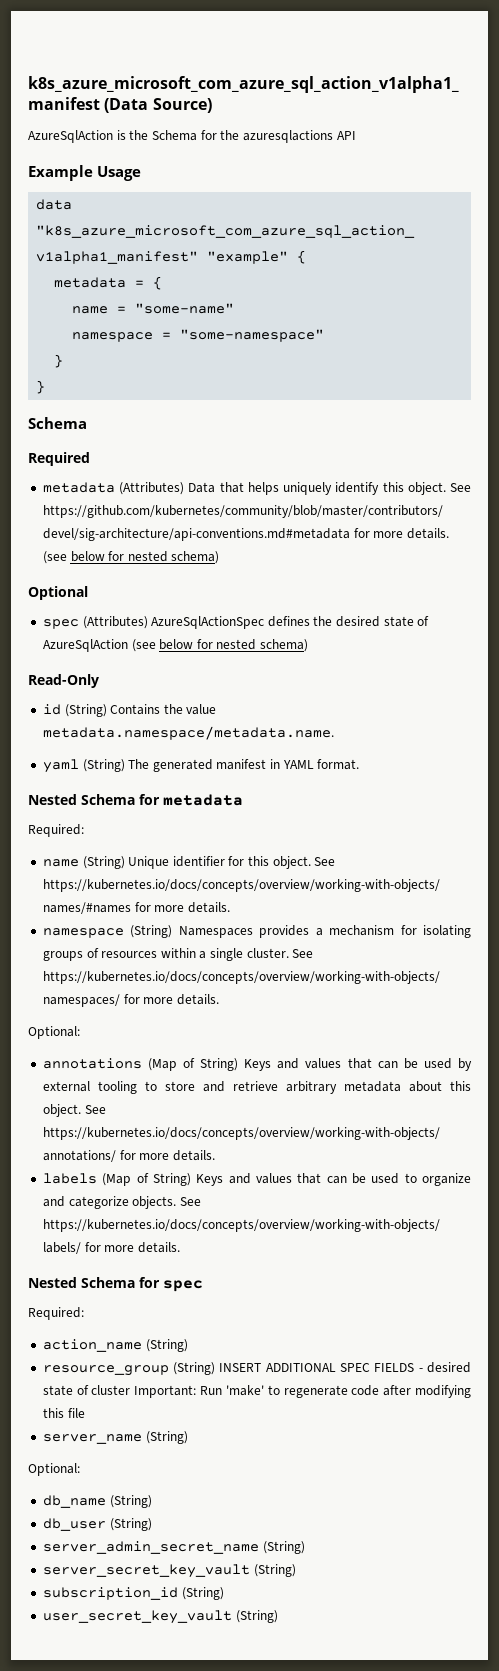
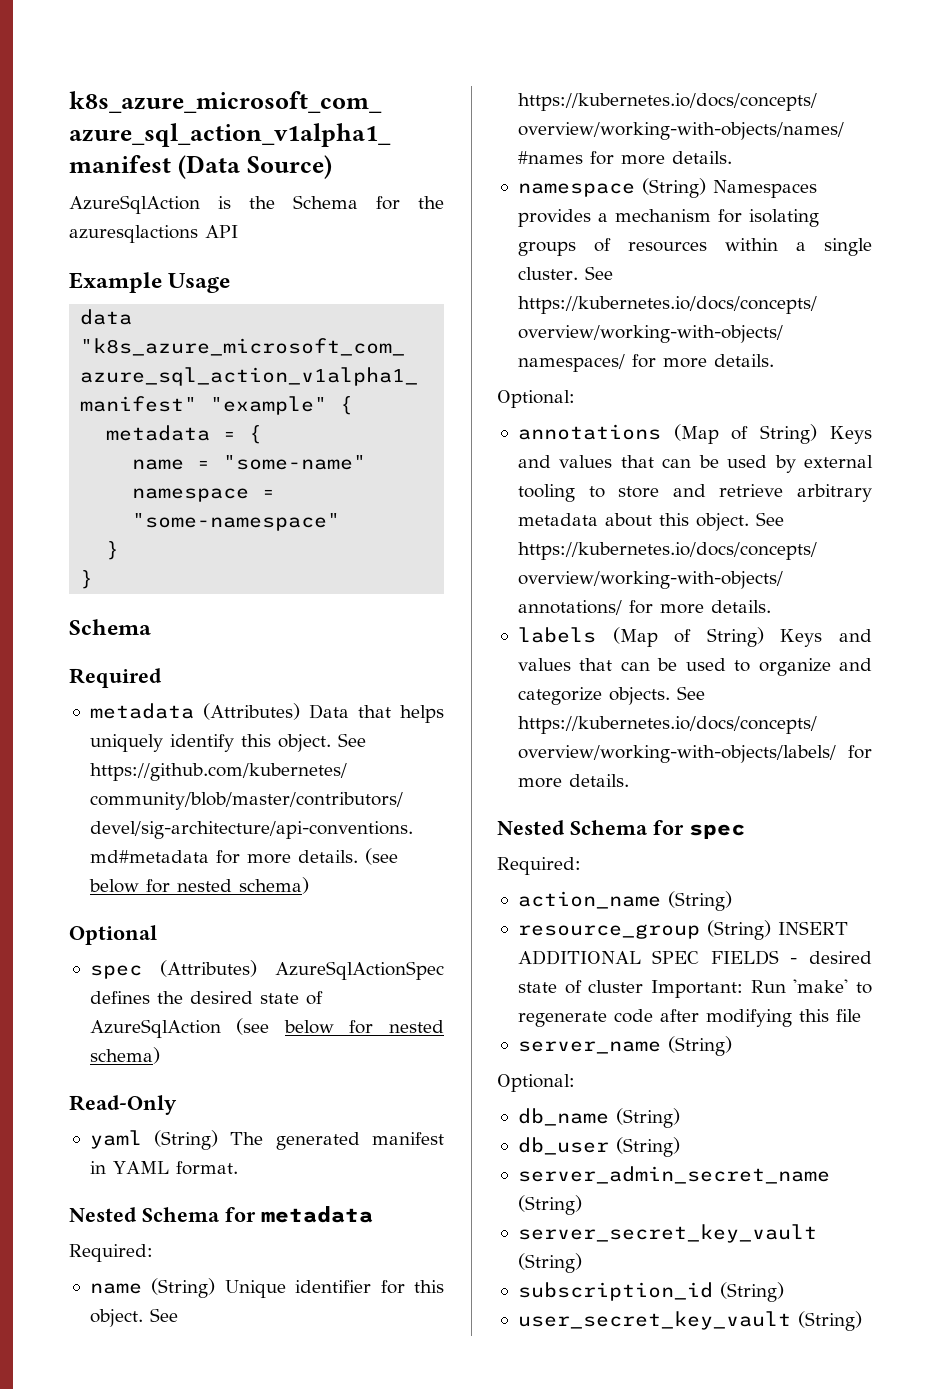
- id (String) Contains the value metadata.namespace/metadata.name.

